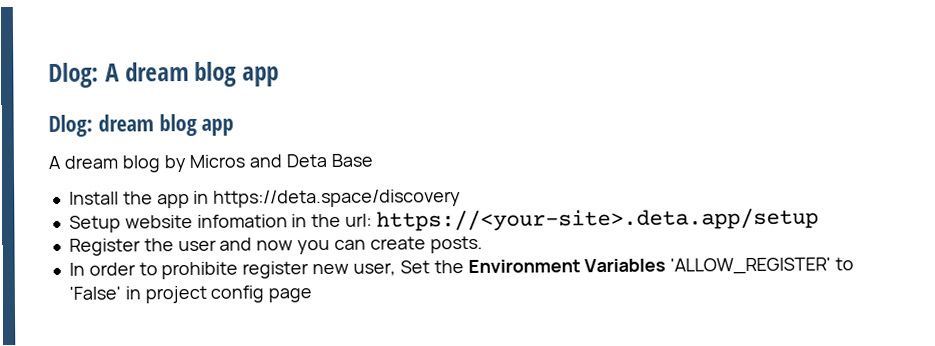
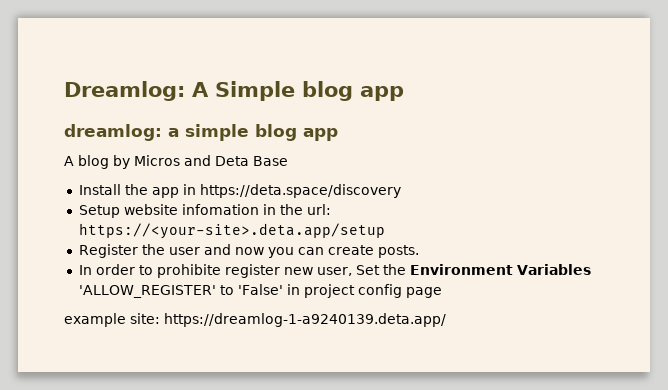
- Dlog: A dream blog app
- Dlog: dream blog app
+ Dreamlog: A Simple blog app
+ dreamlog: a simple blog app
- A dream blog by Micros and Deta Base
+ A blog by Micros and Deta Base
+ example site: https://dreamlog-1-a9240139.deta.app/

